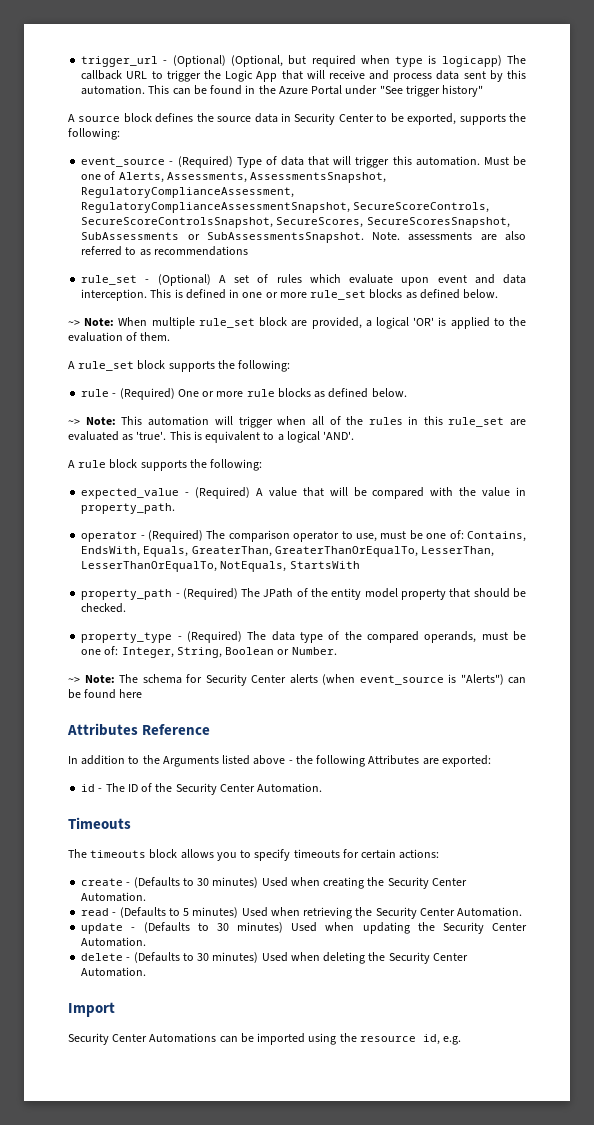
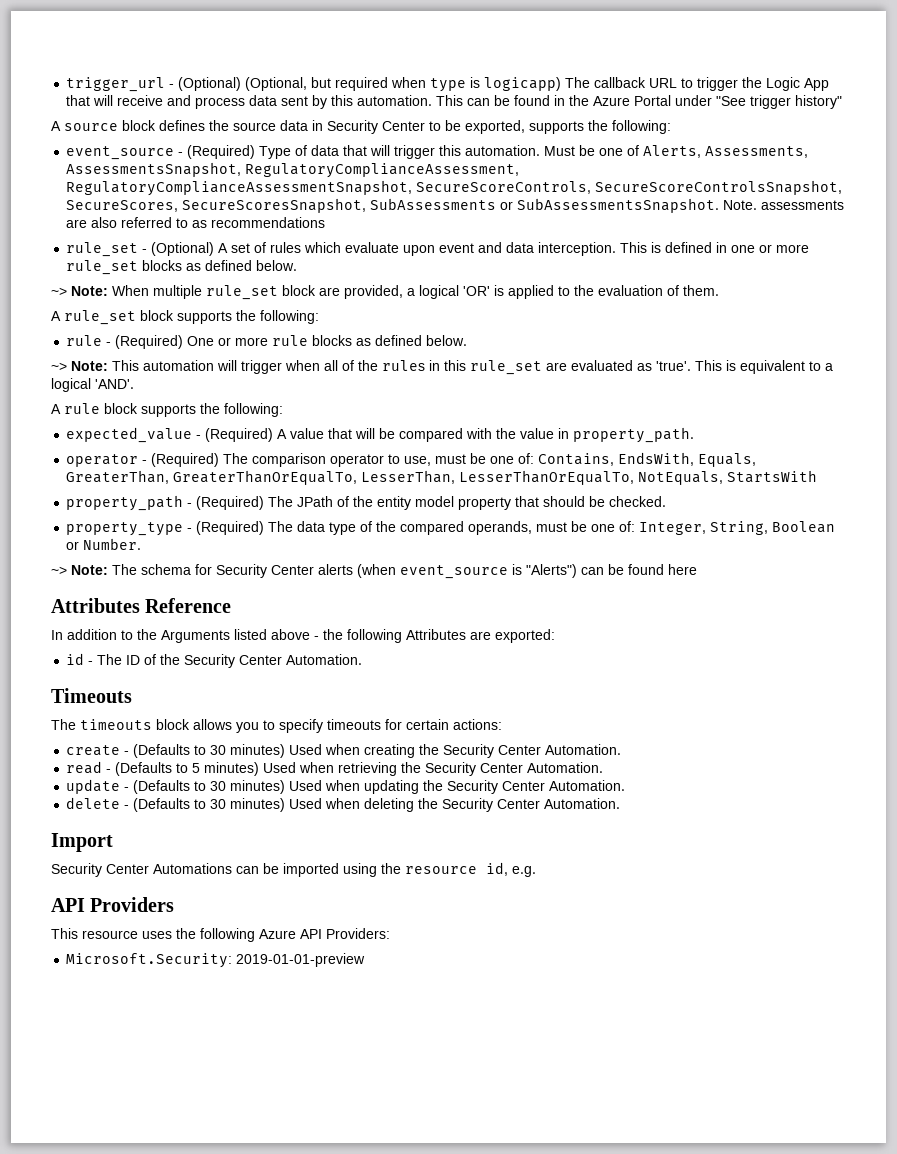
+ API Providers
+ This resource uses the following Azure API Providers:
+ Microsoft.Security: 2019-01-01-preview

